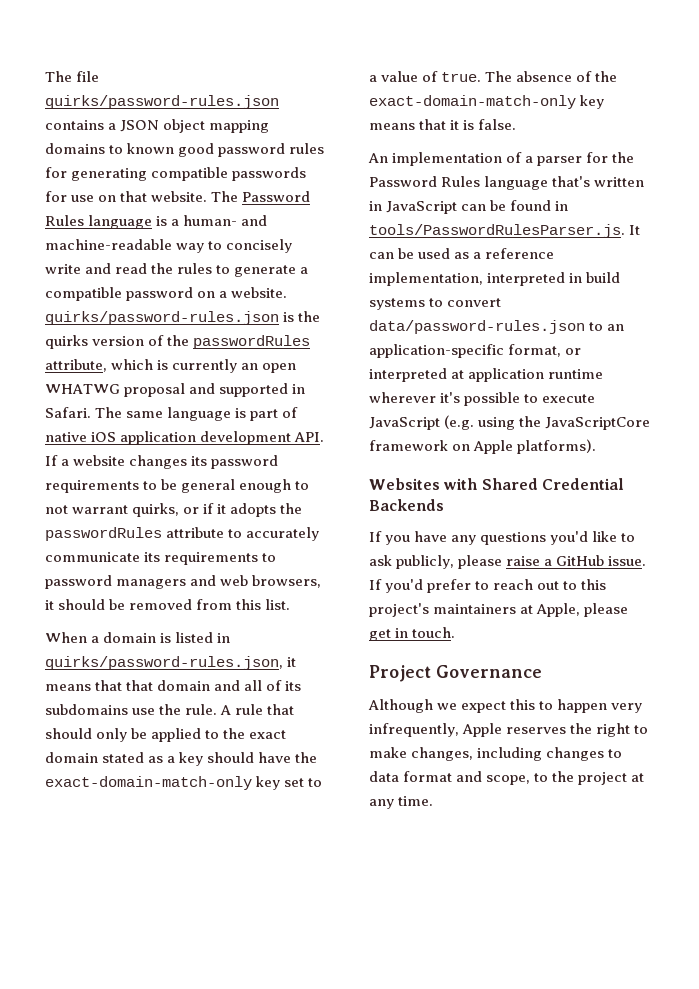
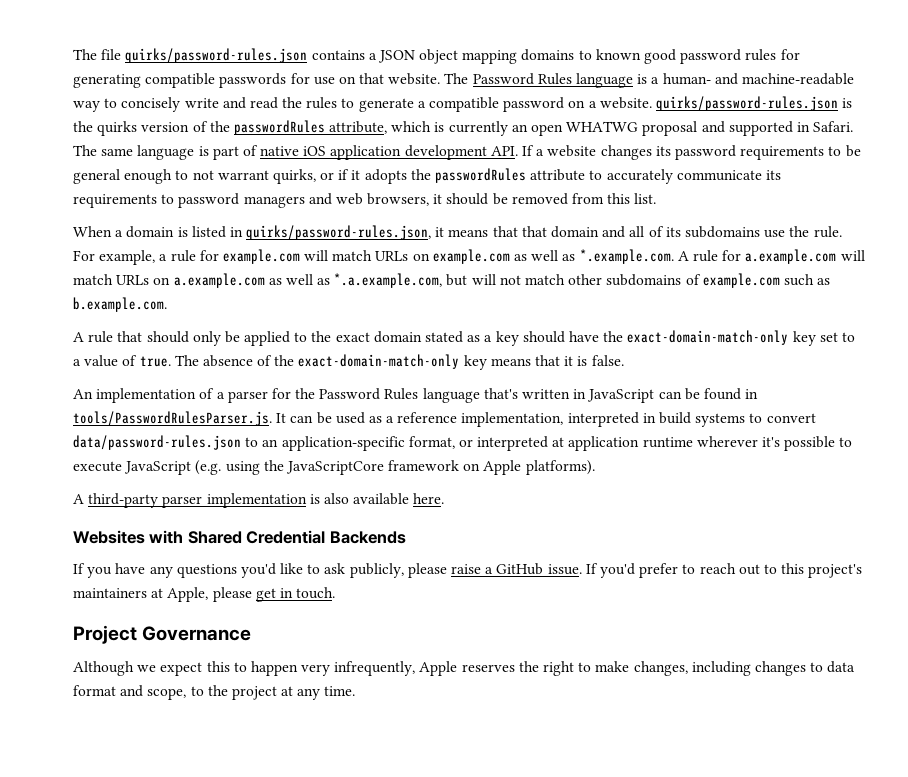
- When a domain is listed in quirks/password-rules.json, it means that that domain and all of its subdomains use the rule. A rule that should only be applied to the exact domain stated as a key should have the exact-domain-match-only key set to a value of true.
+ When a domain is listed in quirks/password-rules.json, it means that that domain and all of its subdomains use the rule. For example, a rule for example.com will match URLs on example.com as well as *.example.com. A rule for a.example.com will match URLs on a.example.com as well as *.a.example.com, but will not match other subdomains of example.com such as b.example.com.
+ A rule that should only be applied to the exact domain stated as a key should have the exact-domain-match-only key set to a value of true.
+ A third-party parser implementation is also available here.

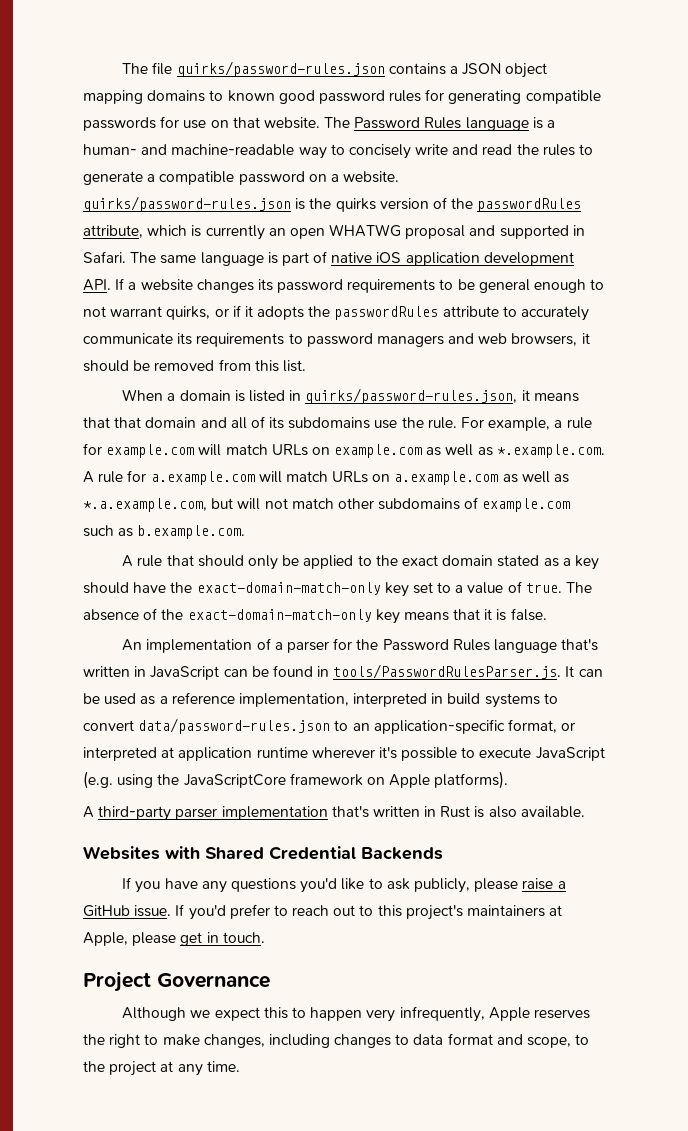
- A third-party parser implementation is also available here.
+ A third-party parser implementation that's written in Rust is also available.

